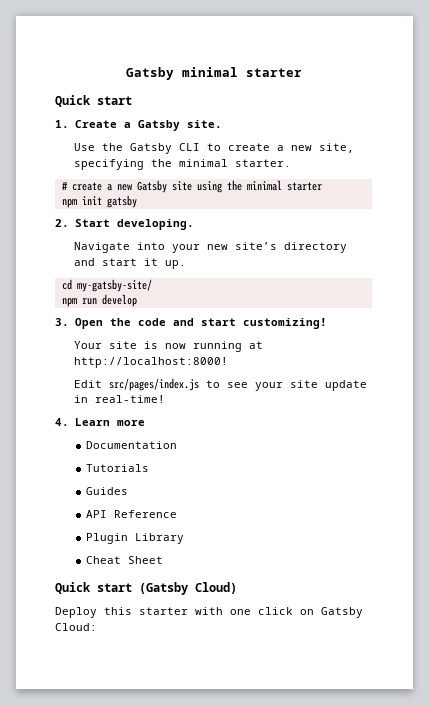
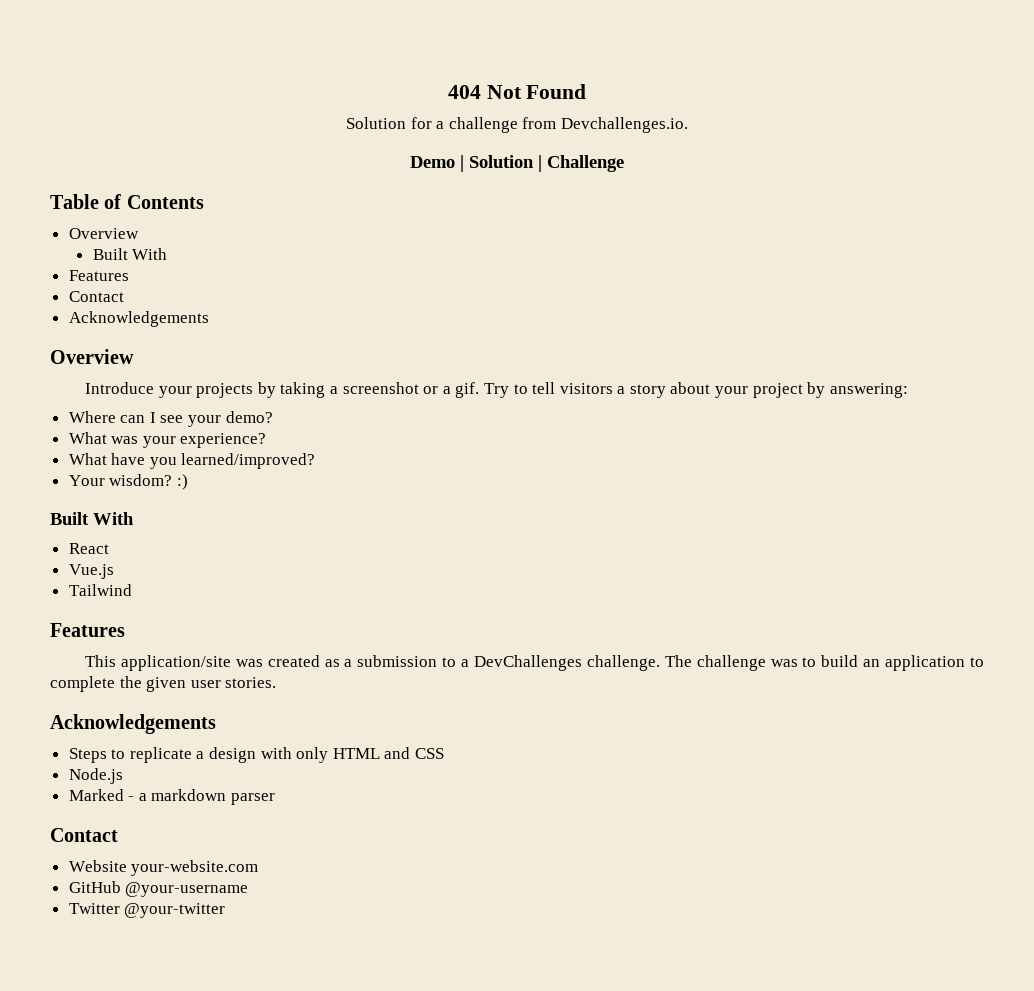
- Gatsby minimal starter
- Quick start
- 1. Create a Gatsby site.
- Use the Gatsby CLI to create a new site, specifying the minimal starter.
- # create a new Gatsby site using the minimal starter
- npm init gatsby
- 2. Start developing.
- Navigate into your new site’s directory and start it up.
- cd my-gatsby-site/
- npm run develop
- 3. Open the code and start customizing!
- Your site is now running at http://localhost:8000!
- Edit src/pages/index.js to see your site update in real-time!
- 4. Learn more
- Documentation
- Tutorials
- Guides
- API Reference
- Plugin Library
- Cheat Sheet
- Quick start (Gatsby Cloud)
- Deploy this starter with one click on Gatsby Cloud:
+ 404 Not Found
+ Solution for a challenge from Devchallenges.io.
+ Demo | Solution | Challenge
+ Table of Contents
+ Overview
+ Built With
+ Features
+ Contact
+ Acknowledgements
+ Overview
+ Introduce your projects by taking a screenshot or a gif. Try to tell visitors a story about your project by answering:
+ Where can I see your demo?
+ What was your experience?
+ What have you learned/improved?
+ Your wisdom? :)
+ Built With
+ React
+ Vue.js
+ Tailwind
+ Features
+ This application/site was created as a submission to a DevChallenges challenge. The challenge was to build an application to complete the given user stories.
+ Acknowledgements
+ Steps to replicate a design with only HTML and CSS
+ Node.js
+ Marked - a markdown parser
+ Contact
+ Website your-website.com
+ GitHub @your-username
+ Twitter @your-twitter

